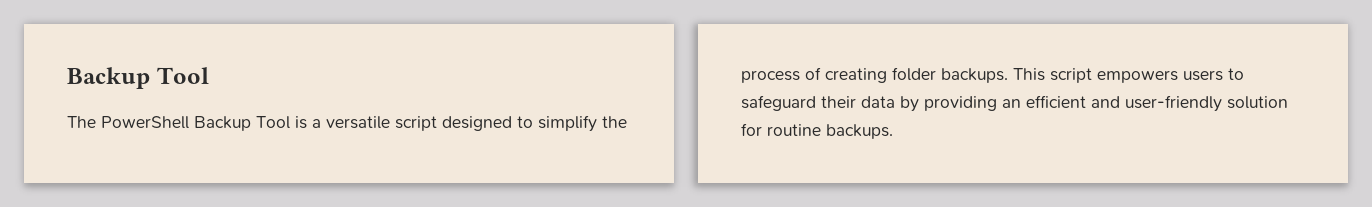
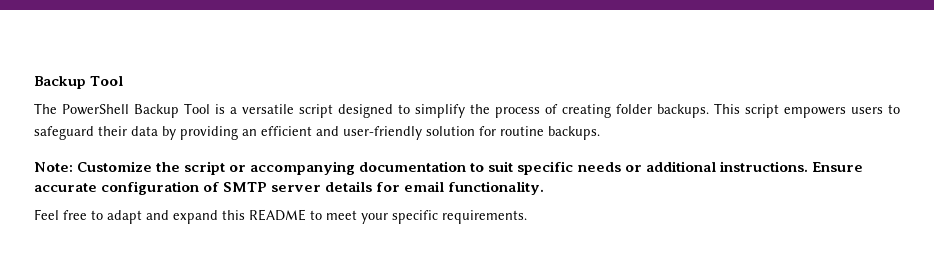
+ Note: Customize the script or accompanying documentation to suit specific needs or additional instructions. Ensure accurate configuration of SMTP server details for email functionality.
+ Feel free to adapt and expand this README to meet your specific requirements.

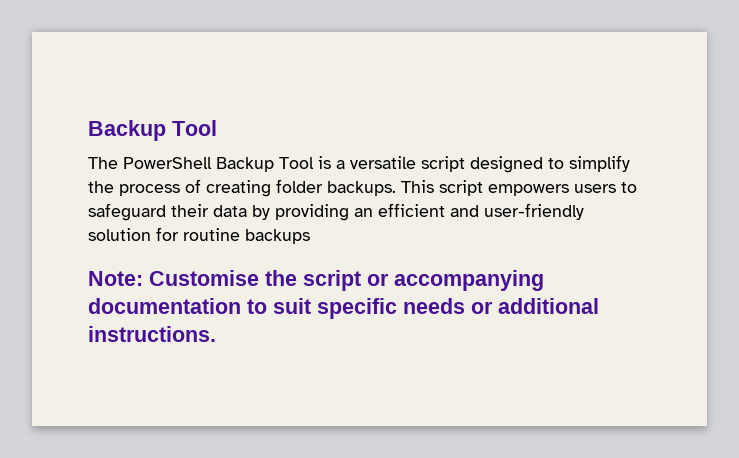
- This script empowers users to safeguard their data by providing an efficient and user-friendly solution for routine backups.
+ This script empowers users to safeguard their data by providing an efficient and user-friendly solution for routine backups
- Note: Customize the script or accompanying documentation to suit specific needs or additional instructions. Ensure accurate configuration of SMTP server details for email functionality.
- Feel free to adapt and expand this README to meet your specific requirements.
+ Note: Customise the script or accompanying documentation to suit specific needs or additional instructions.

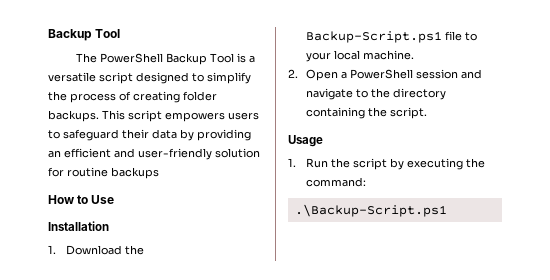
- Note: Customise the script or accompanying documentation to suit specific needs or additional instructions.
+ How to Use
+ Installation
+ 1. Download the Backup-Script.ps1 file to your local machine.
+ 2. Open a PowerShell session and navigate to the directory containing the script.
+ Usage
+ 1. Run the script by executing the command:
+ .\Backup-Script.ps1

